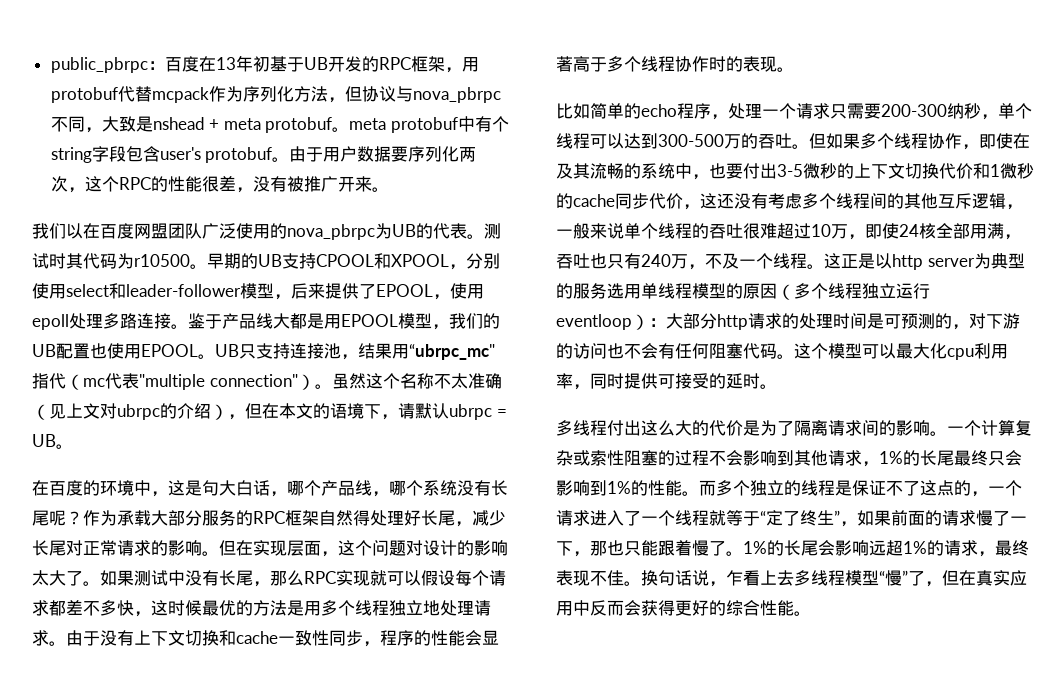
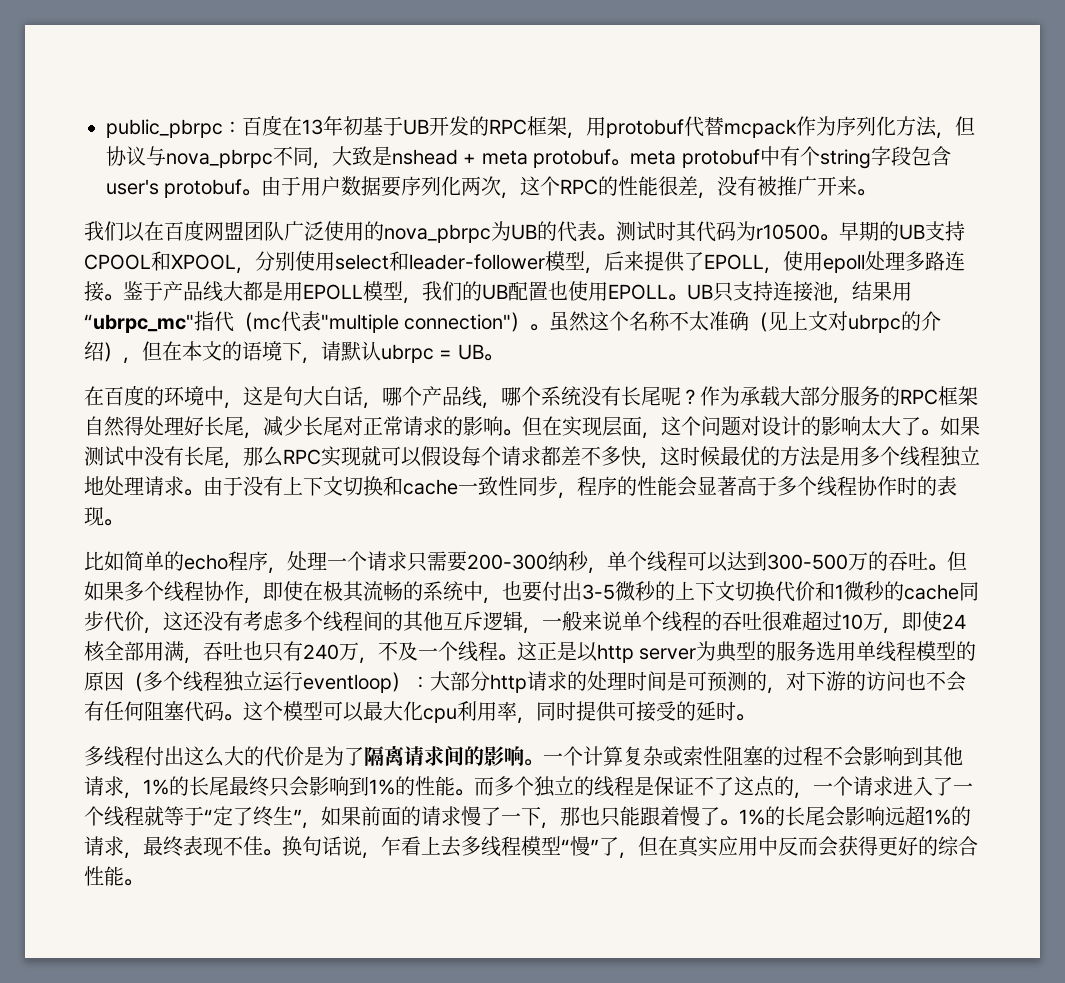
- 早期的UB支持CPOOL和XPOOL，分别使用select和leader-follower模型，后来提供了EPOOL，使用epoll处理多路连接。
+ 早期的UB支持CPOOL和XPOOL，分别使用select和leader-follower模型，后来提供了EPOLL，使用epoll处理多路连接。
- 鉴于产品线大都是用EPOOL模型，我们的UB配置也使用EPOOL。
+ 鉴于产品线大都是用EPOLL模型，我们的UB配置也使用EPOLL。
- 但如果多个线程协作，即使在及其流畅的系统中，也要付出3-5微秒的上下文切换代价和1微秒的cache同步代价，这还没有考虑多个线程间的其他互斥逻辑，一般来说单个线程的吞吐很难超过10万，即使24核全部用满，吞吐也只有240万，不及一个线程。
+ 但如果多个线程协作，即使在极其流畅的系统中，也要付出3-5微秒的上下文切换代价和1微秒的cache同步代价，这还没有考虑多个线程间的其他互斥逻辑，一般来说单个线程的吞吐很难超过10万，即使24核全部用满，吞吐也只有240万，不及一个线程。

